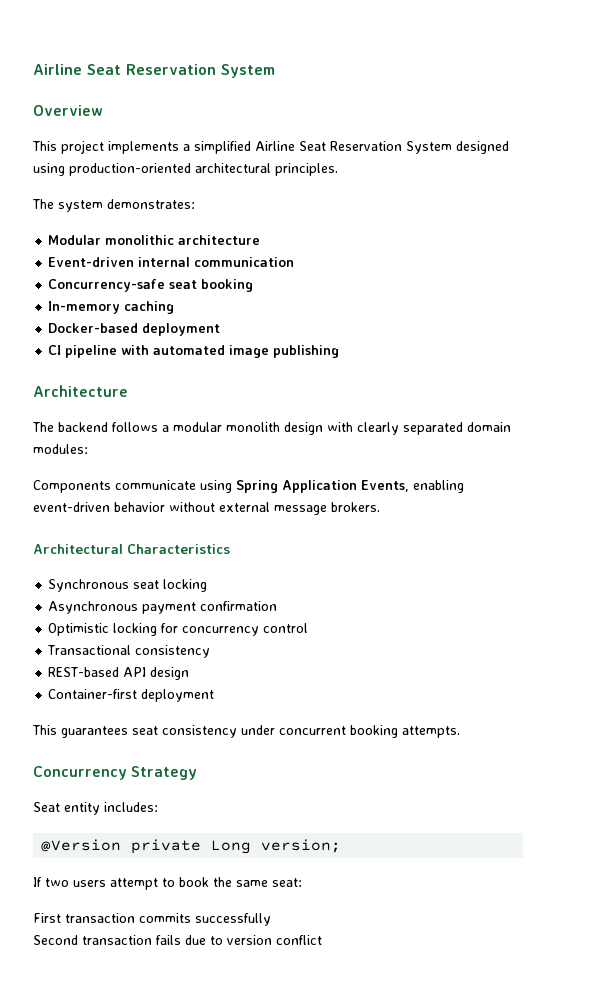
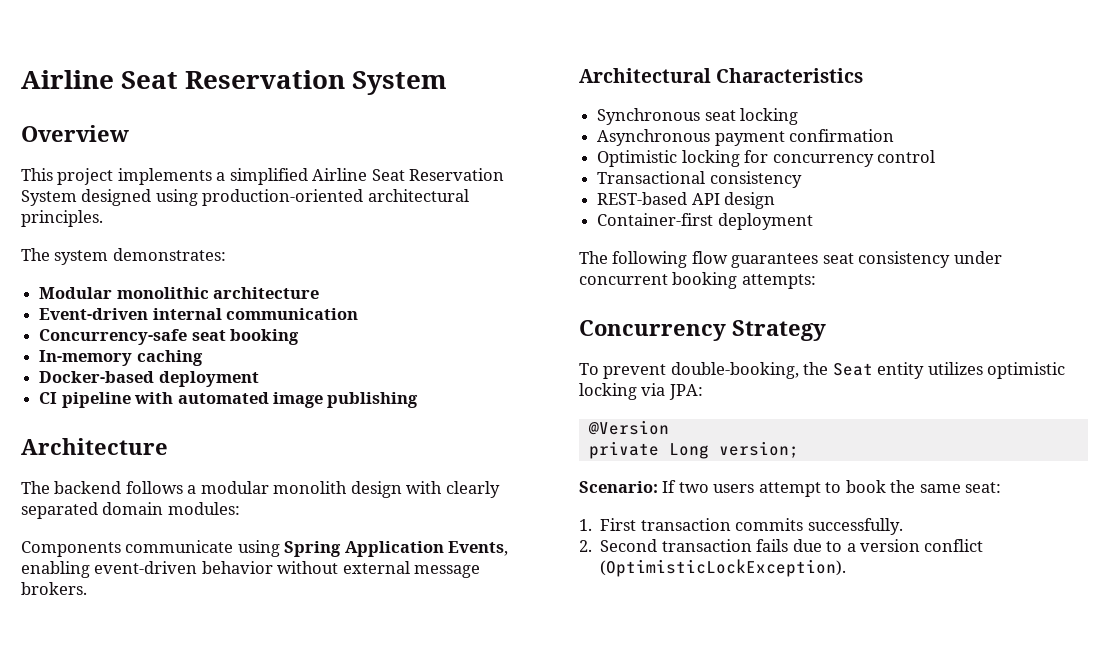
- This guarantees seat consistency under concurrent booking attempts.
+ The following flow guarantees seat consistency under concurrent booking attempts:
- Seat entity includes:
+ To prevent double-booking, the Seat entity utilizes optimistic locking via JPA:
- @Version private Long version;
+ @Version
+ private Long version;
- If two users attempt to book the same seat:
+ Scenario: If two users attempt to book the same seat:
- First transaction commits successfully
- Second transaction fails due to version conflict
+ 1. First transaction commits successfully.
+ 2. Second transaction fails due to a version conflict (OptimisticLockException).

